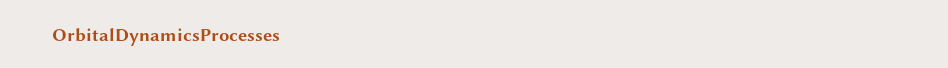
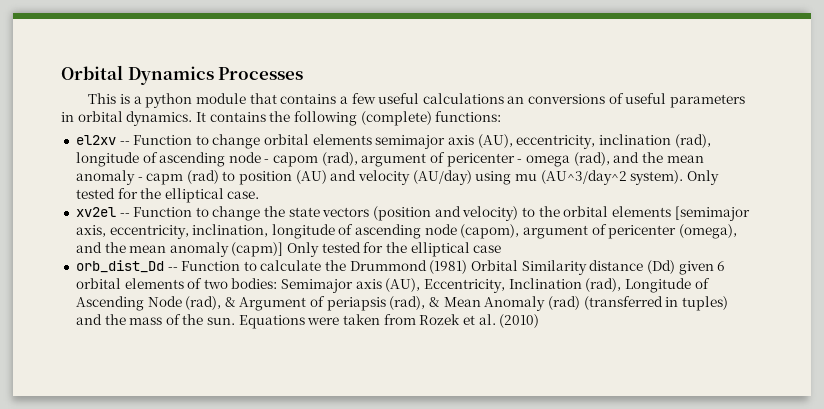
- OrbitalDynamicsProcesses
+ Orbital Dynamics Processes
+ This is a python module that contains a few useful calculations an conversions of useful parameters in orbital dynamics. It contains the following (complete) functions:
+ el2xv -- Function to change orbital elements semimajor axis (AU), eccentricity, inclination (rad), longitude of ascending node - capom (rad), argument of pericenter - omega (rad), and the mean anomaly - capm (rad) to position (AU) and velocity (AU/day) using mu (AU^3/day^2 system). Only tested for the elliptical case.
+ xv2el -- Function to change the state vectors (position and velocity) to the orbital elements [semimajor axis, eccentricity, inclination, longitude of ascending node (capom), argument of pericenter (omega), and the mean anomaly (capm)] Only tested for the elliptical case
+ orb_dist_Dd -- Function to calculate the Drummond (1981) Orbital Similarity distance (Dd) given 6 orbital elements of two bodies: Semimajor axis (AU), Eccentricity, Inclination (rad), Longitude of Ascending Node (rad), & Argument of periapsis (rad), & Mean Anomaly (rad) (transferred in tuples) and the mass of the sun. Equations were taken from Rozek et al. (2010)

